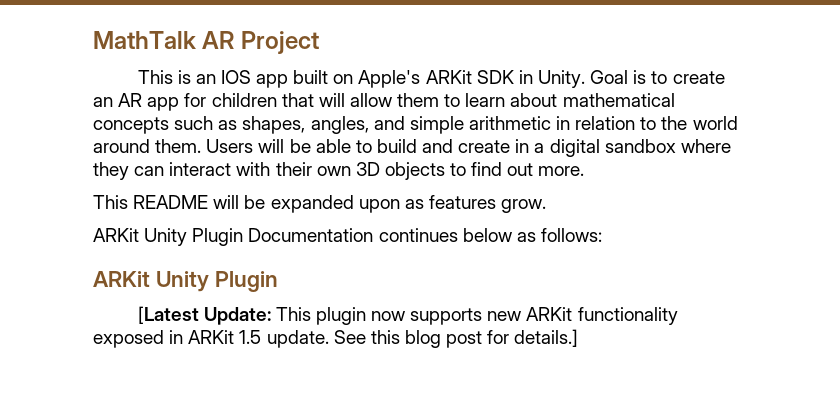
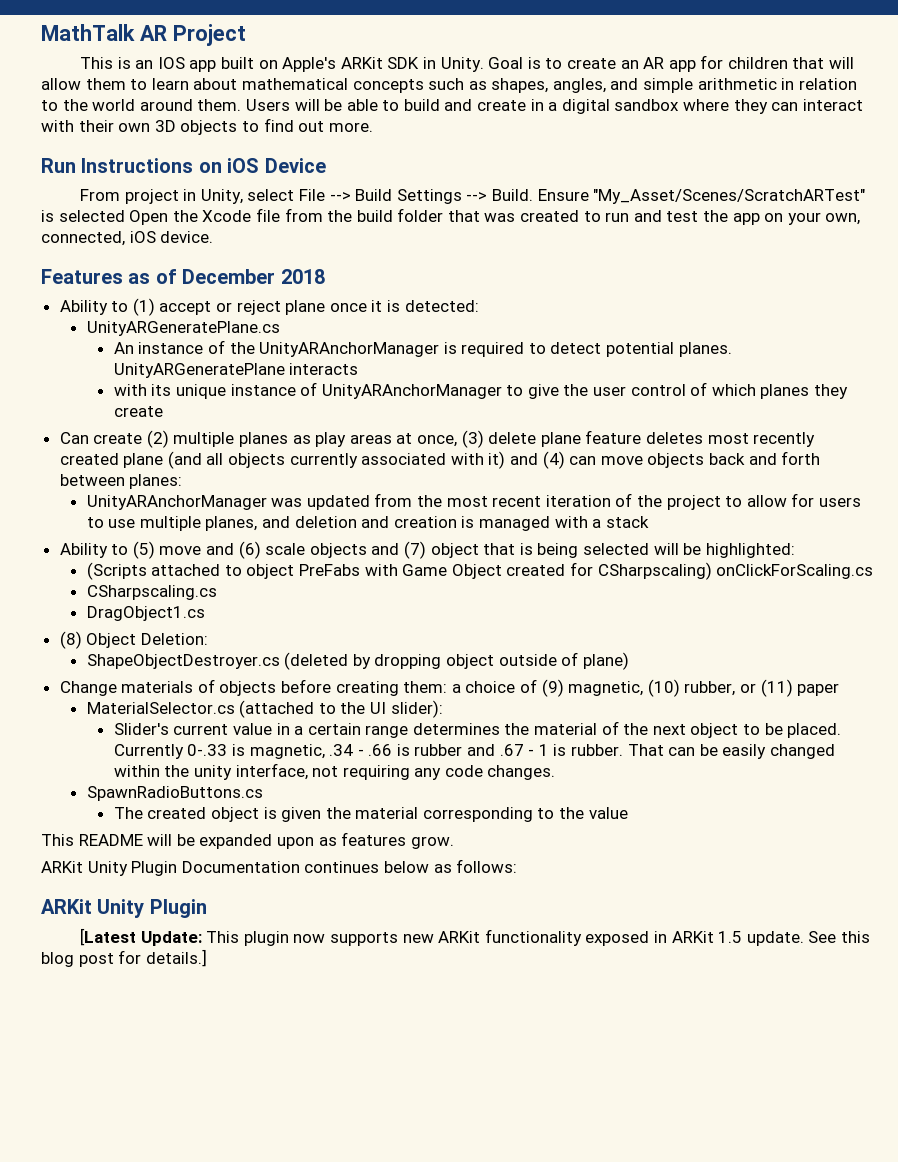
+ Run Instructions on iOS Device
+ From project in Unity, select File --> Build Settings --> Build. Ensure "My_Asset/Scenes/ScratchARTest" is selected Open the Xcode file from the build folder that was created to run and test the app on your own, connected, iOS device.
+ Features as of December 2018
+ Ability to (1) accept or reject plane once it is detected:
+ UnityARGeneratePlane.cs
+ An instance of the UnityARAnchorManager is required to detect potential planes. UnityARGeneratePlane interacts
+ with its unique instance of UnityARAnchorManager to give the user control of which planes they create
+ Can create (2) multiple planes as play areas at once, (3) delete plane feature deletes most recently created plane (and all objects currently associated with it) and (4) can move objects back and forth between planes:
+ UnityARAnchorManager was updated from the most recent iteration of the project to allow for users to use multiple planes, and deletion and creation is managed with a stack
+ Ability to (5) move and (6) scale objects and (7) object that is being selected will be highlighted:
+ (Scripts attached to object PreFabs with Game Object created for CSharpscaling) onClickForScaling.cs
+ CSharpscaling.cs
+ DragObject1.cs
+ (8) Object Deletion:
+ ShapeObjectDestroyer.cs (deleted by dropping object outside of plane)
+ Change materials of objects before creating them: a choice of (9) magnetic, (10) rubber, or (11) paper
+ MaterialSelector.cs (attached to the UI slider):
+ Slider's current value in a certain range determines the material of the next object to be placed. Currently 0-.33 is magnetic, .34 - .66 is rubber and .67 - 1 is rubber. That can be easily changed within the unity interface, not requiring any code changes.
+ SpawnRadioButtons.cs
+ The created object is given the material corresponding to the value

